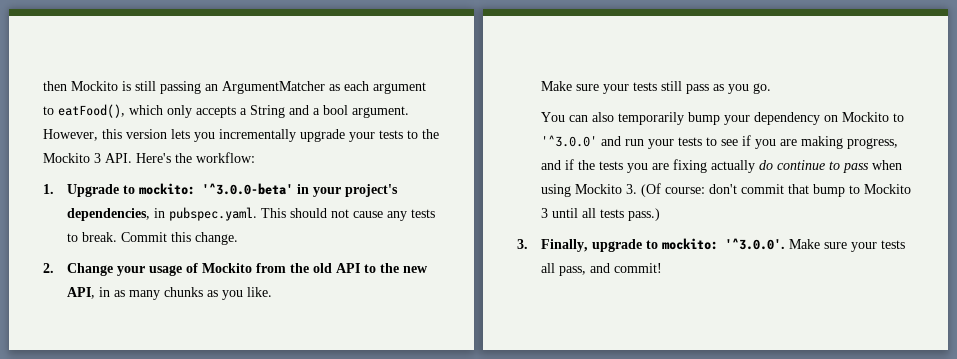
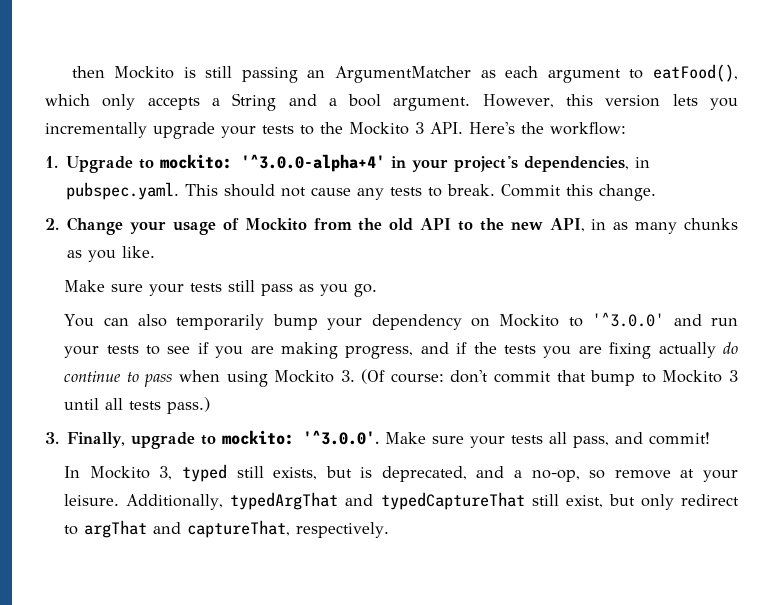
- 1. Upgrade to mockito: '^3.0.0-beta' in your project's dependencies, in pubspec.yaml. This should not cause any tests to break.
+ 1. Upgrade to mockito: '^3.0.0-alpha+4' in your project's dependencies, in pubspec.yaml. This should not cause any tests to break.
+ In Mockito 3, typed still exists, but is deprecated, and a no-op, so remove at your leisure. Additionally, typedArgThat and typedCaptureThat still exist, but only redirect to argThat and captureThat, respectively.

